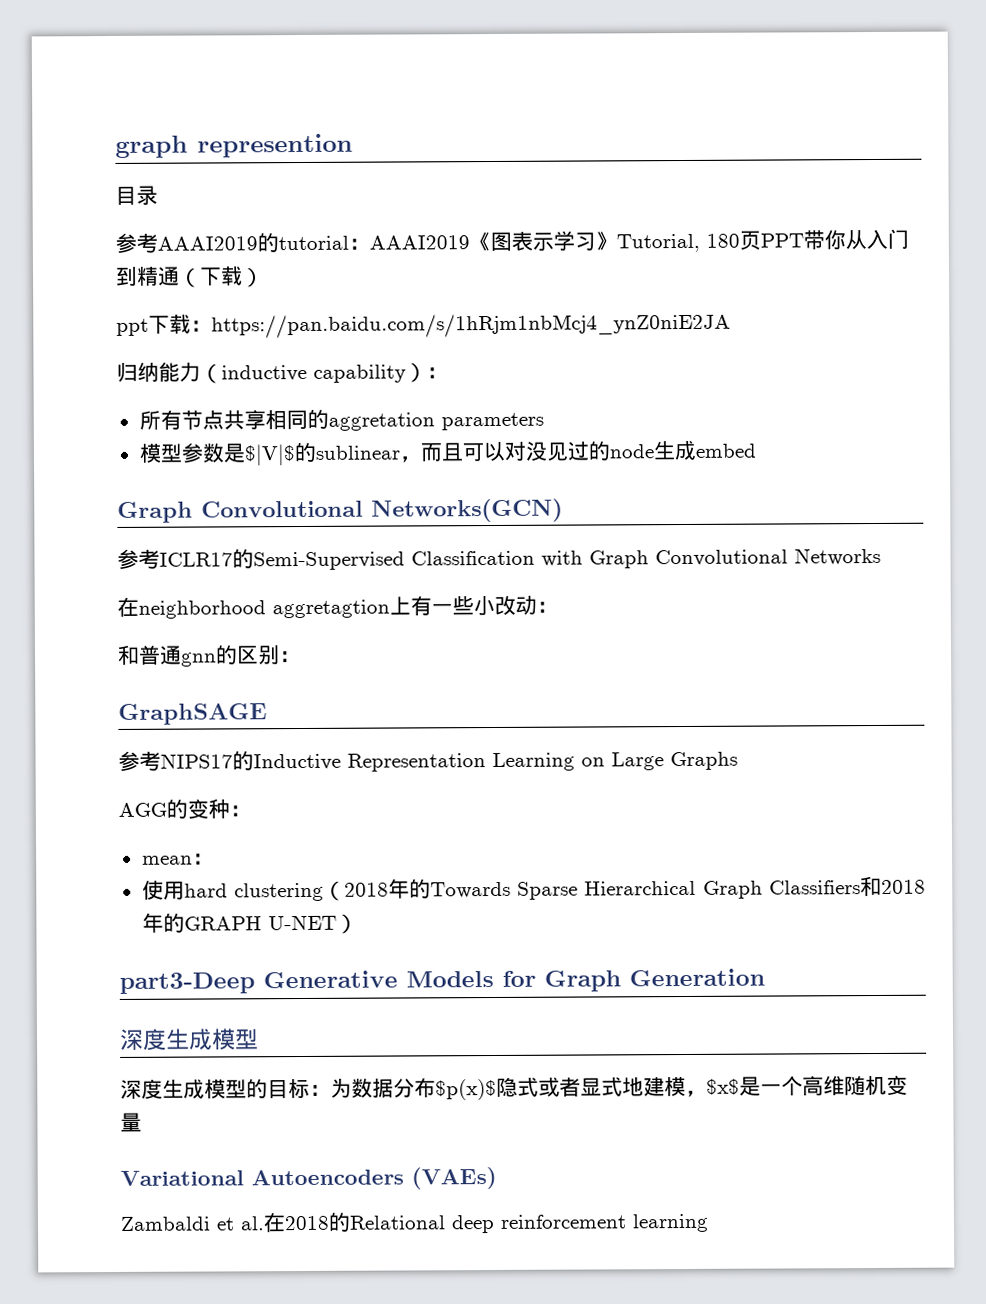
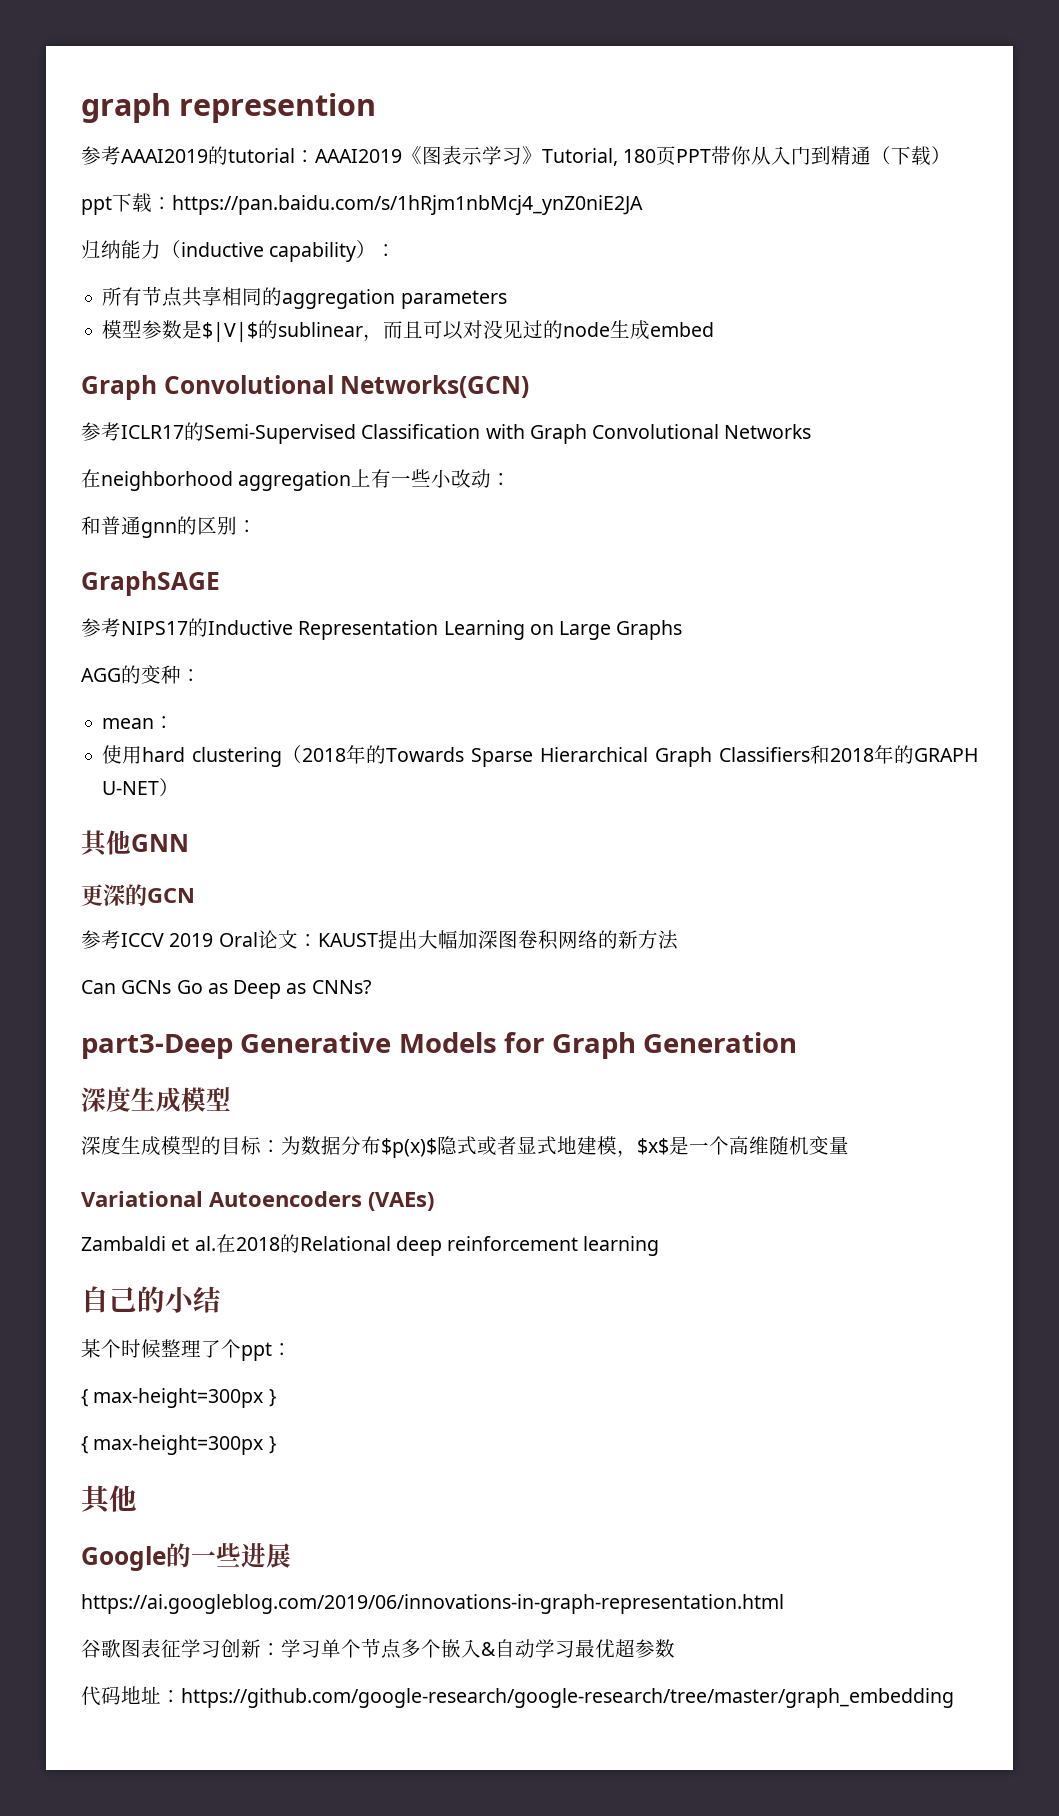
- 目录
- 所有节点共享相同的aggretation parameters
+ 所有节点共享相同的aggregation parameters
- 在neighborhood aggretagtion上有一些小改动：
+ 在neighborhood aggregation上有一些小改动：
+ 其他GNN
+ 更深的GCN
+ 参考ICCV 2019 Oral论文：KAUST提出大幅加深图卷积网络的新方法
+ Can GCNs Go as Deep as CNNs?
+ 自己的小结
+ 某个时候整理了个ppt：
+ { max-height=300px }
+ { max-height=300px }
+ 其他
+ Google的一些进展
+ https://ai.googleblog.com/2019/06/innovations-in-graph-representation.html
+ 谷歌图表征学习创新：学习单个节点多个嵌入&自动学习最优超参数
+ 代码地址：https://github.com/google-research/google-research/tree/master/graph_embedding

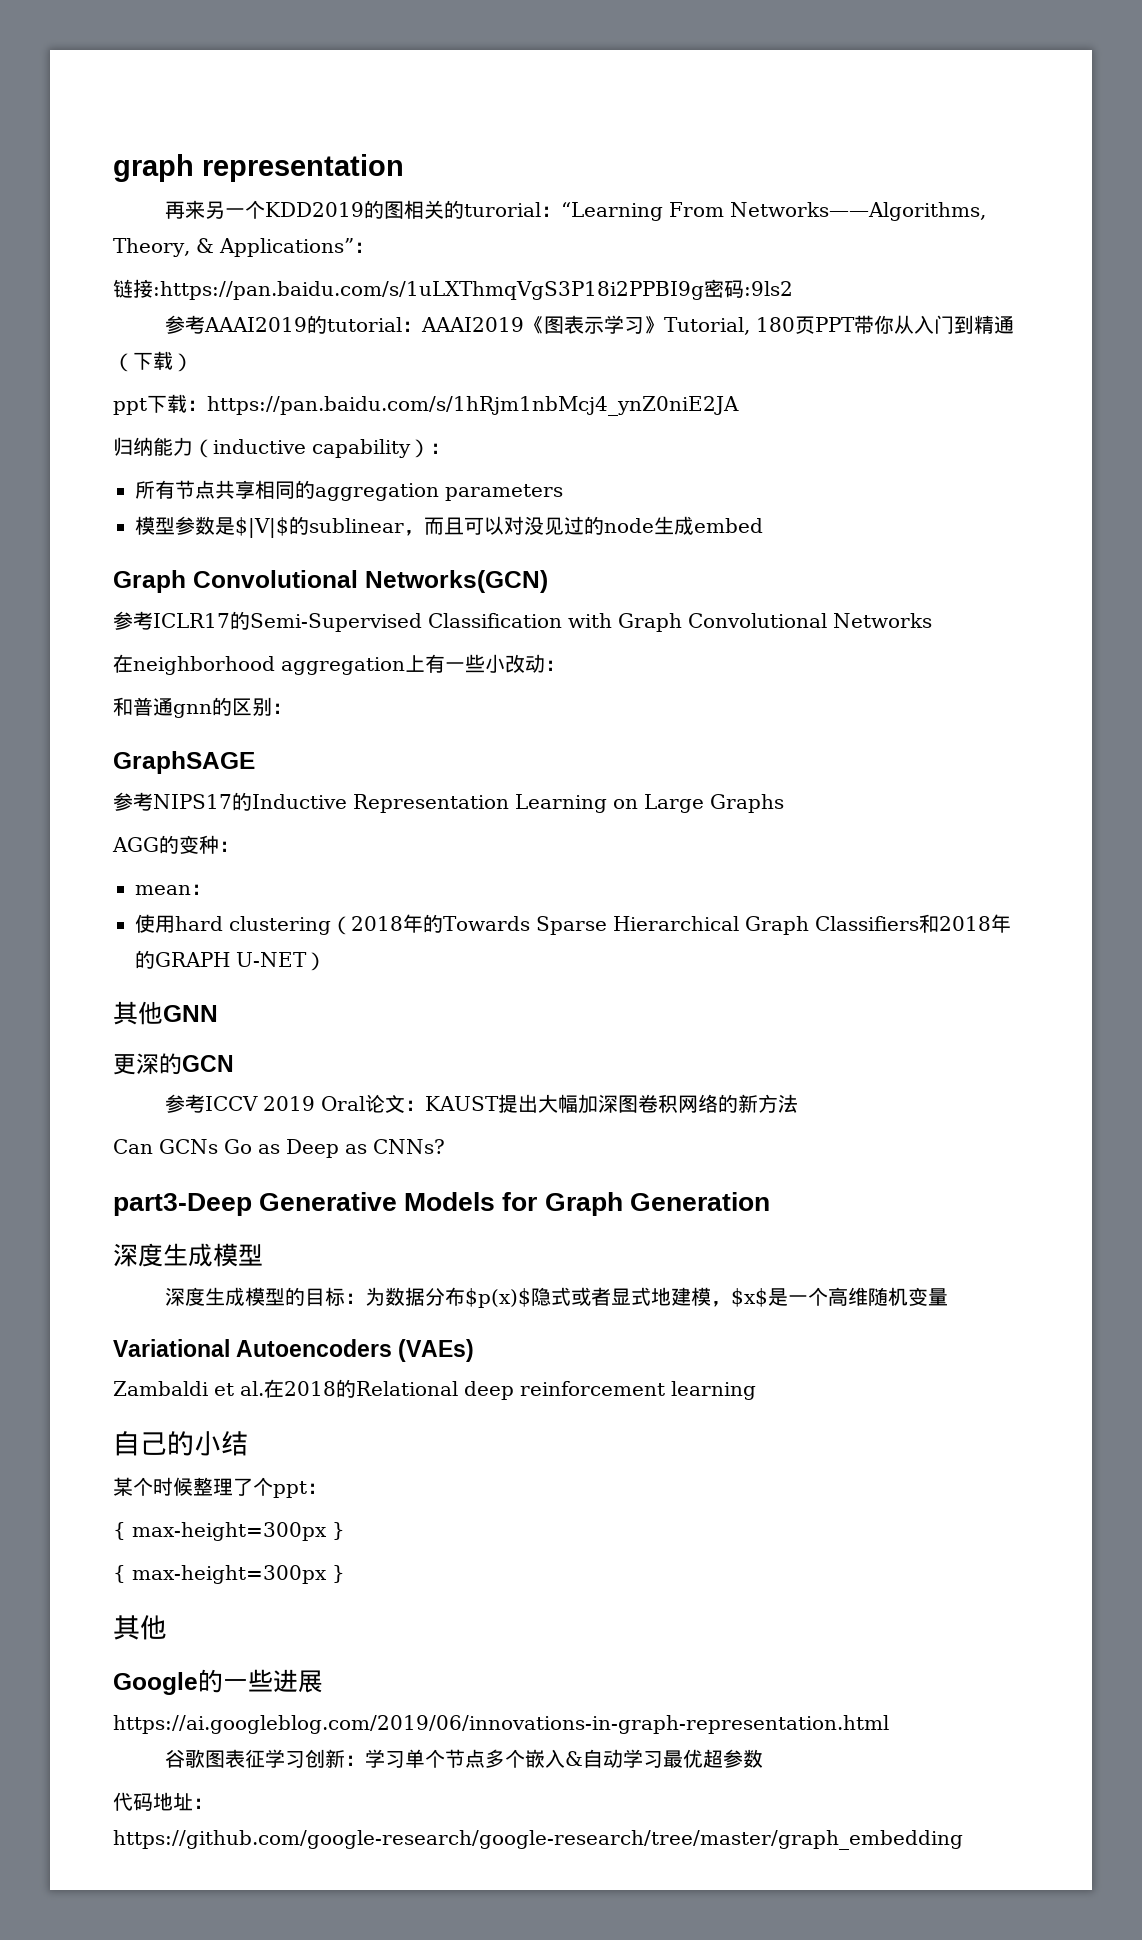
- graph represention
+ graph representation
+ 再来另一个KDD2019的图相关的turorial：“Learning From Networks——Algorithms, Theory, & Applications”：
+ 链接:https://pan.baidu.com/s/1uLXThmqVgS3P18i2PPBI9g密码:9ls2

